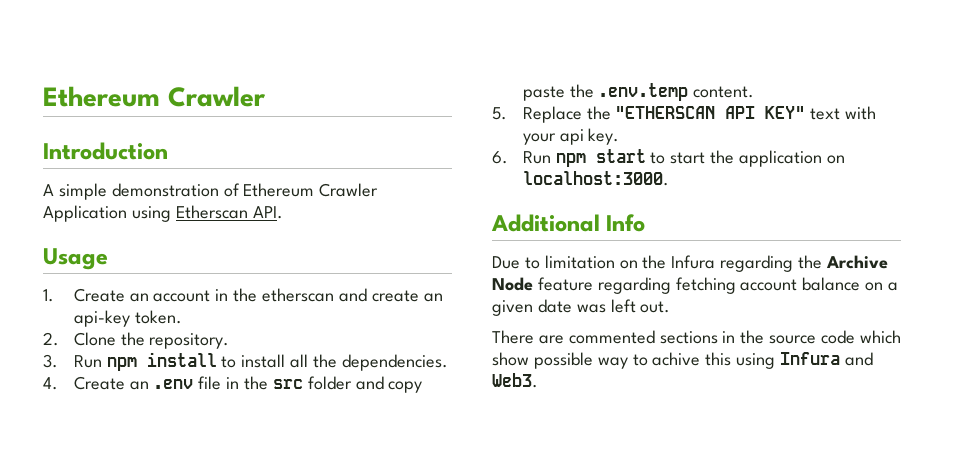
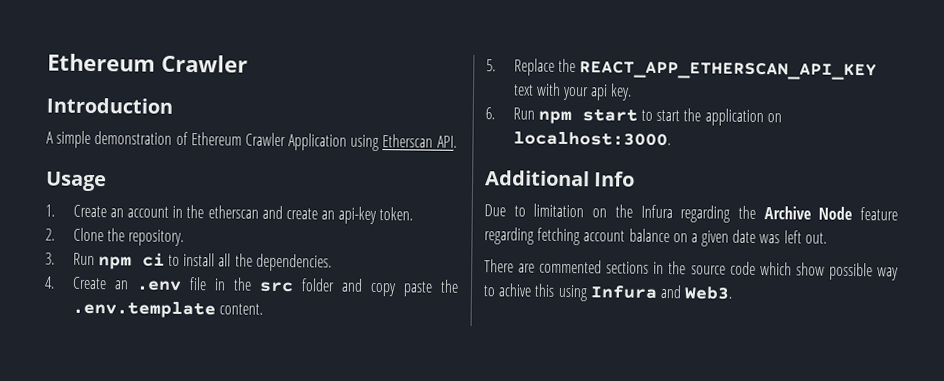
- 3. Run npm install to install all the dependencies.
+ 3. Run npm ci to install all the dependencies.
- 4. Create an .env file in the src folder and copy paste the .env.temp content.
+ 4. Create an .env file in the src folder and copy paste the .env.template content.
- 5. Replace the "ETHERSCAN API KEY" text with your api key.
+ 5. Replace the REACT_APP_ETHERSCAN_API_KEY text with your api key.

